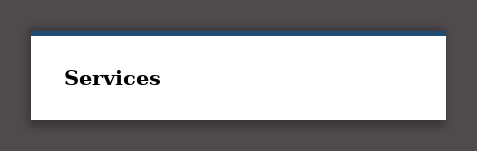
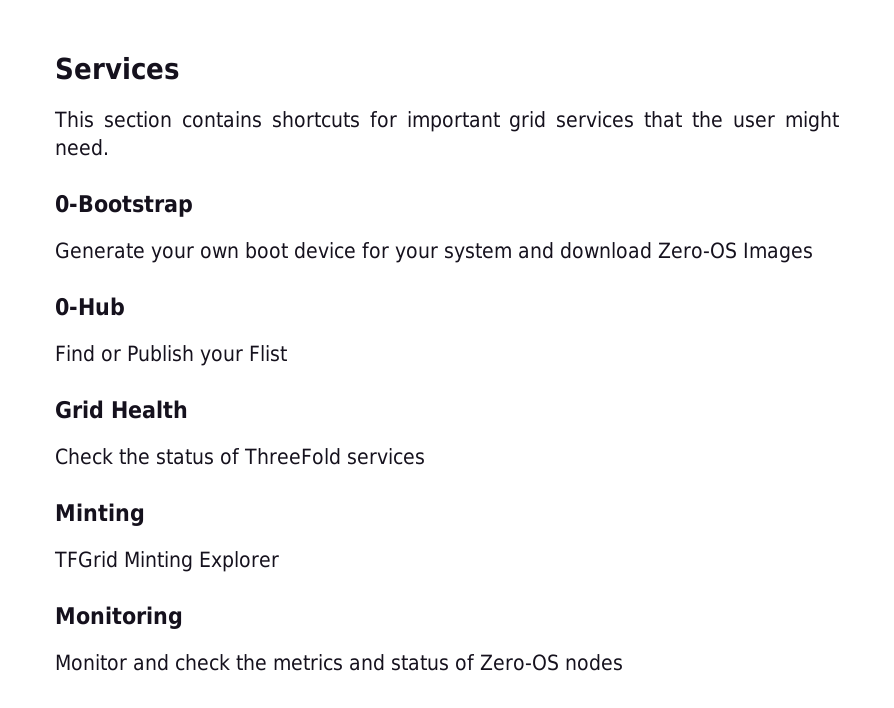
+ This section contains shortcuts for important grid services that the user might need.
+ 0-Bootstrap
+ Generate your own boot device for your system and download Zero-OS Images
+ 0-Hub
+ Find or Publish your Flist
+ Grid Health
+ Check the status of ThreeFold services
+ Minting
+ TFGrid Minting Explorer
+ Monitoring
+ Monitor and check the metrics and status of Zero-OS nodes

